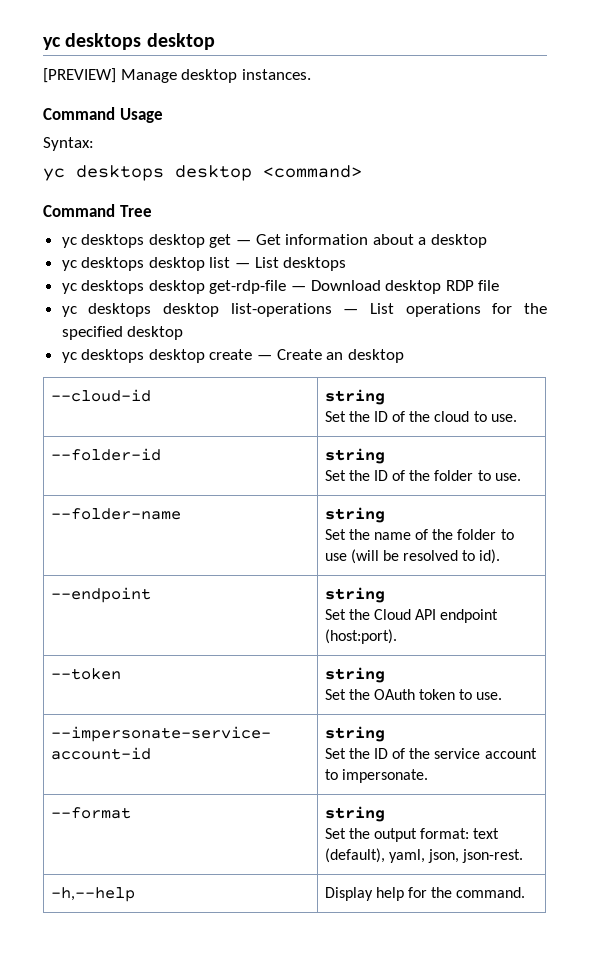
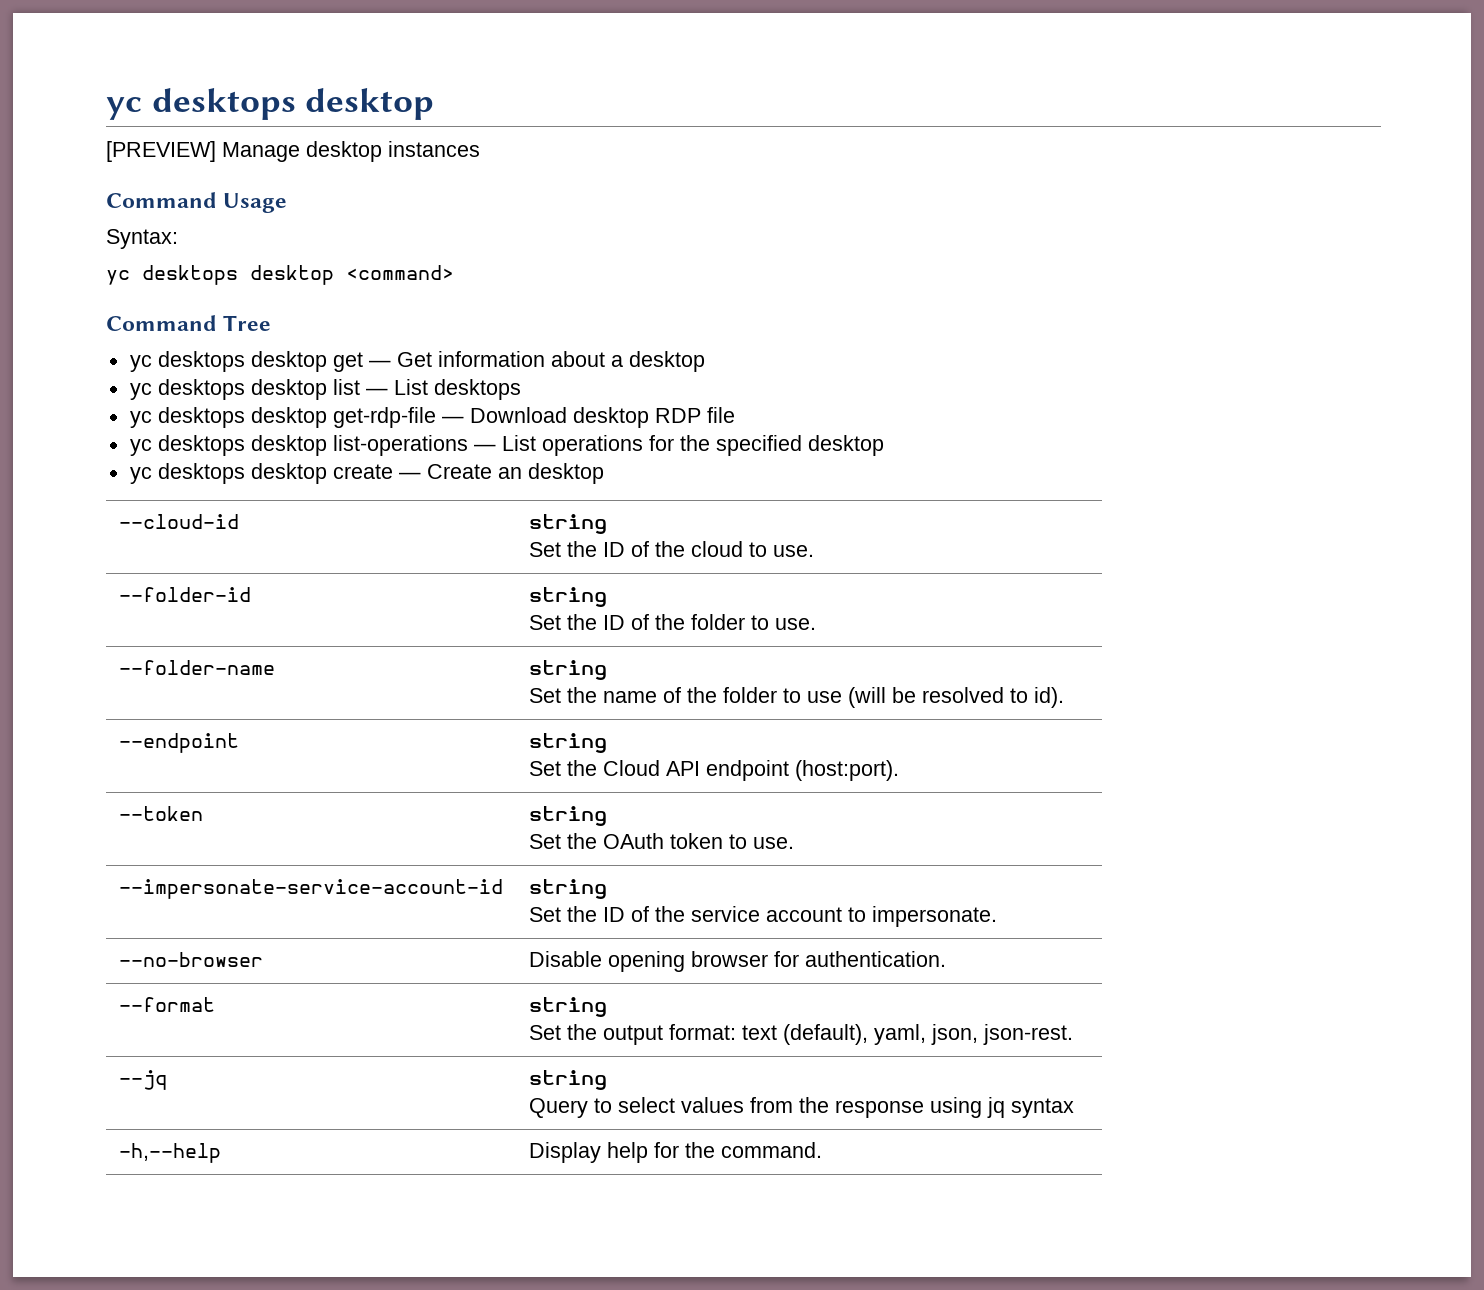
- [PREVIEW] Manage desktop instances.
+ [PREVIEW] Manage desktop instances
+ --no-browser | Disable opening browser for authentication.
+ --jq | string
+ Query to select values from the response using jq syntax

